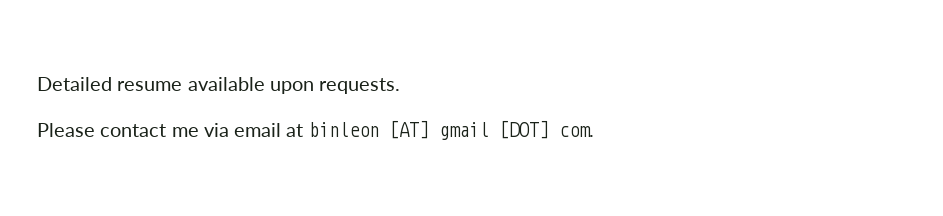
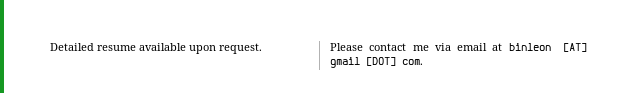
- Detailed resume available upon requests.
+ Detailed resume available upon request.

